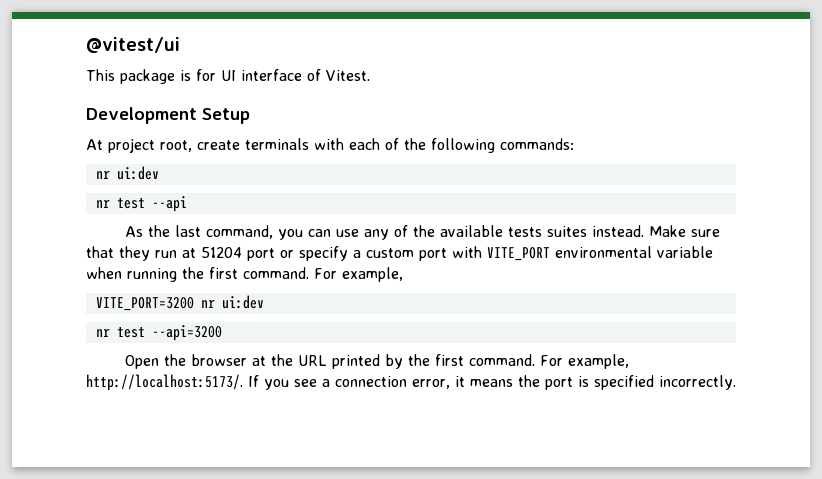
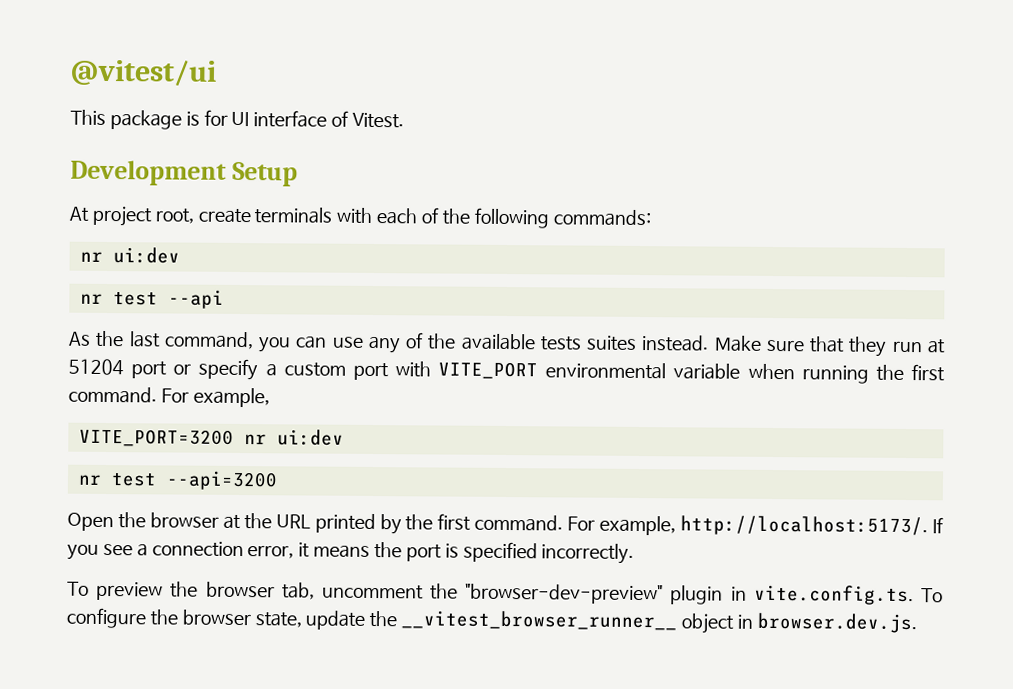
+ To preview the browser tab, uncomment the "browser-dev-preview" plugin in vite.config.ts. To configure the browser state, update the __vitest_browser_runner__ object in browser.dev.js.

